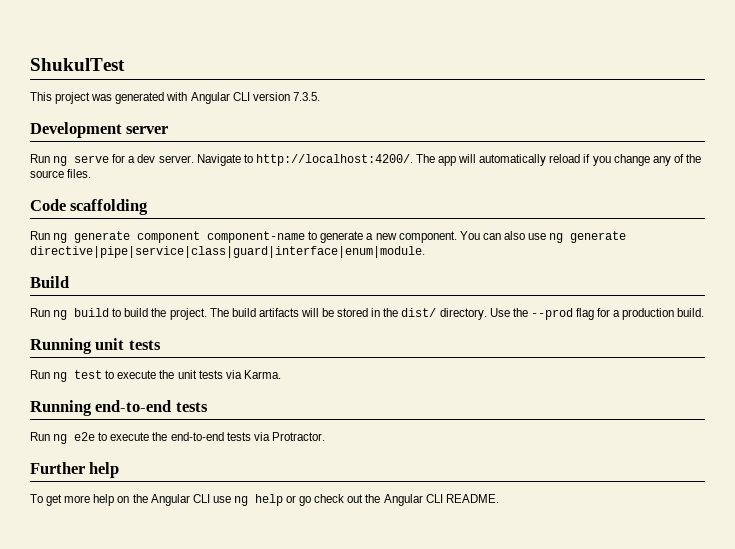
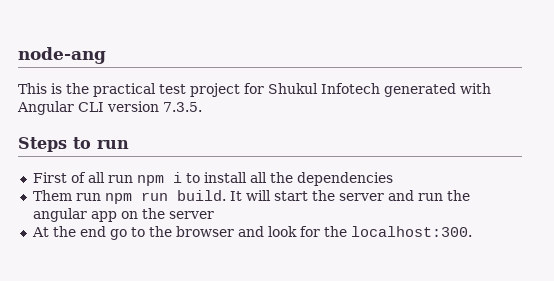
- ShukulTest
+ node-ang
- This project was generated with Angular CLI version 7.3.5.
+ This is the practical test project for Shukul Infotech generated with Angular CLI version 7.3.5.
- Development server
- Run ng serve for a dev server. Navigate to http://localhost:4200/. The app will automatically reload if you change any of the source files.
- Code scaffolding
- Run ng generate component component-name to generate a new component. You can also use ng generate directive|pipe|service|class|guard|interface|enum|module.
- Build
- Run ng build to build the project. The build artifacts will be stored in the dist/ directory. Use the --prod flag for a production build.
- Running unit tests
- Run ng test to execute the unit tests via Karma.
- Running end-to-end tests
- Run ng e2e to execute the end-to-end tests via Protractor.
- Further help
- To get more help on the Angular CLI use ng help or go check out the Angular CLI README.
+ Steps to run
+ First of all run npm i to install all the dependencies
+ Them run npm run build. It will start the server and run the angular app on the server
+ At the end go to the browser and look for the localhost:300.

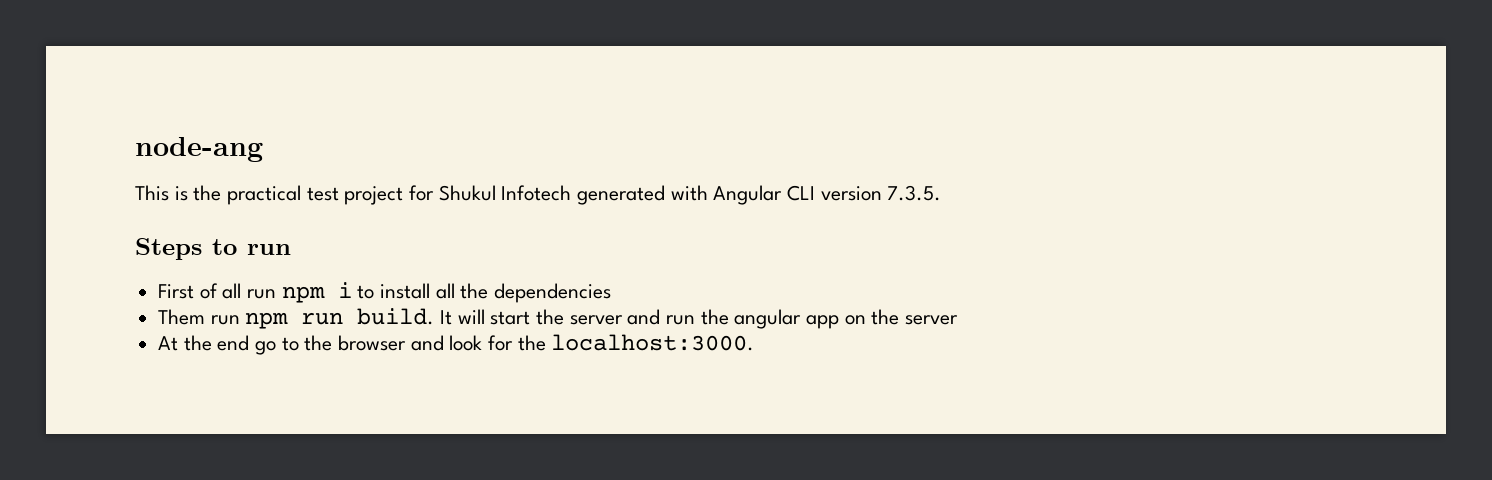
- At the end go to the browser and look for the localhost:300.
+ At the end go to the browser and look for the localhost:3000.

